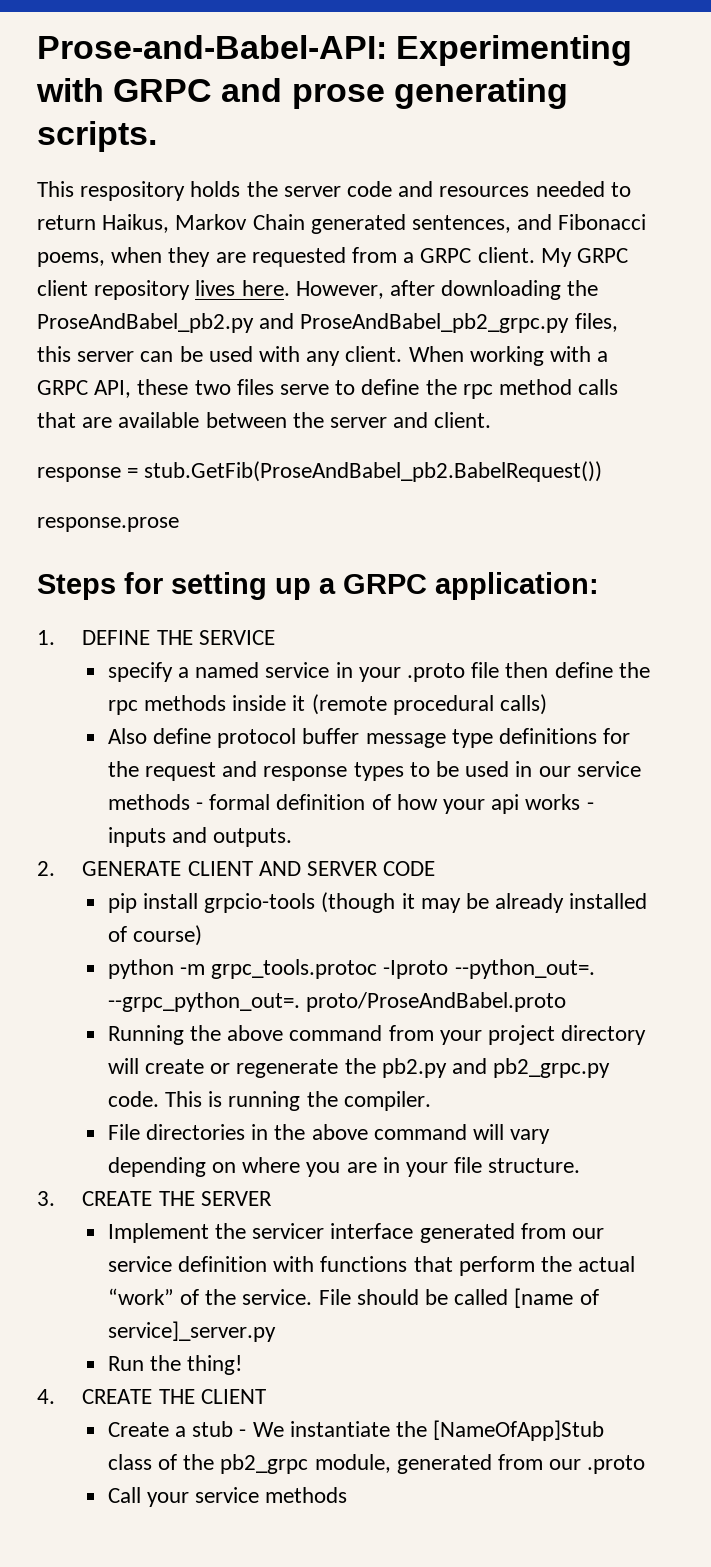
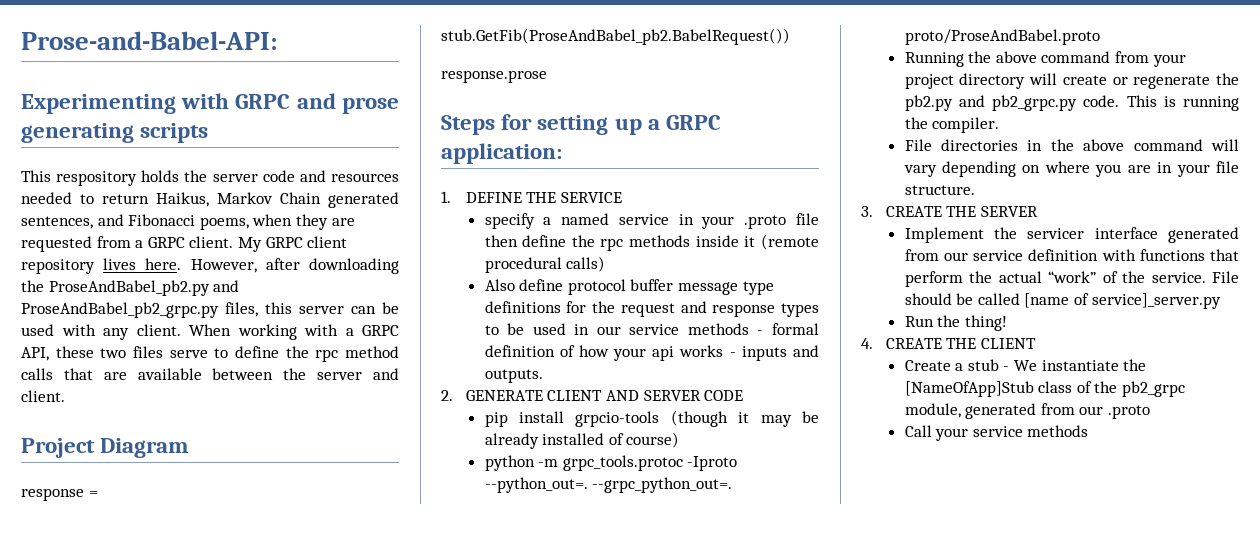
- Prose-and-Babel-API: Experimenting with GRPC and prose generating scripts.
+ Prose-and-Babel-API:
+ Experimenting with GRPC and prose generating scripts
+ Project Diagram

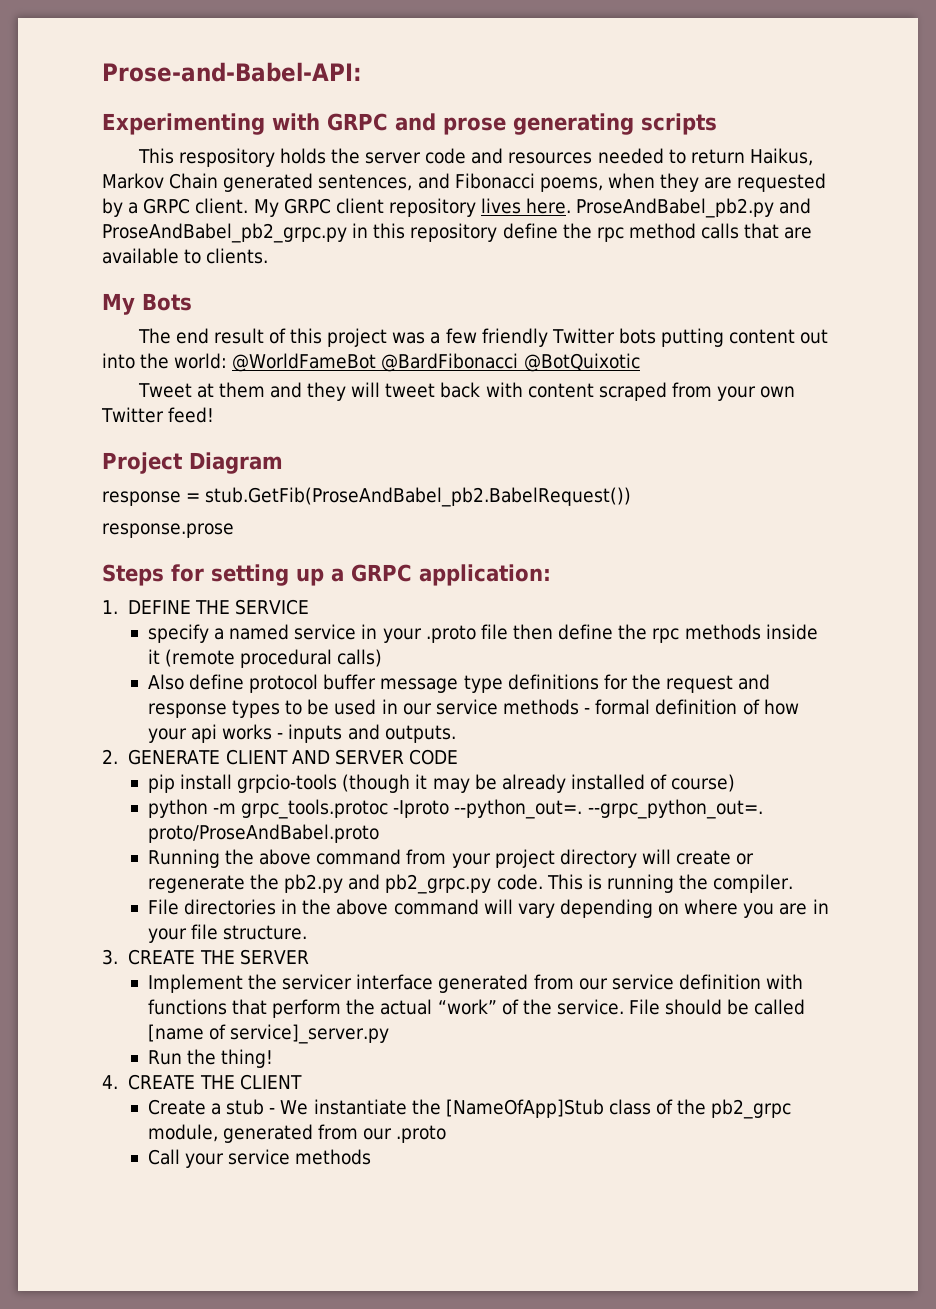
- This respository holds the server code and resources needed to return Haikus, Markov Chain generated sentences, and Fibonacci poems, when they are requested from a GRPC client.
+ This respository holds the server code and resources needed to return Haikus, Markov Chain generated sentences, and Fibonacci poems, when they are requested by a GRPC client.
- However, after downloading the ProseAndBabel_pb2.py and ProseAndBabel_pb2_grpc.py files, this server can be used with any client. When working with a GRPC API, these two files serve to define the rpc method calls that are available between the server and client.
+ ProseAndBabel_pb2.py and ProseAndBabel_pb2_grpc.py in this repository define the rpc method calls that are available to clients.
+ My Bots
+ The end result of this project was a few friendly Twitter bots putting content out into the world: @WorldFameBot @BardFibonacci @BotQuixotic
+ Tweet at them and they will tweet back with content scraped from your own Twitter feed!

